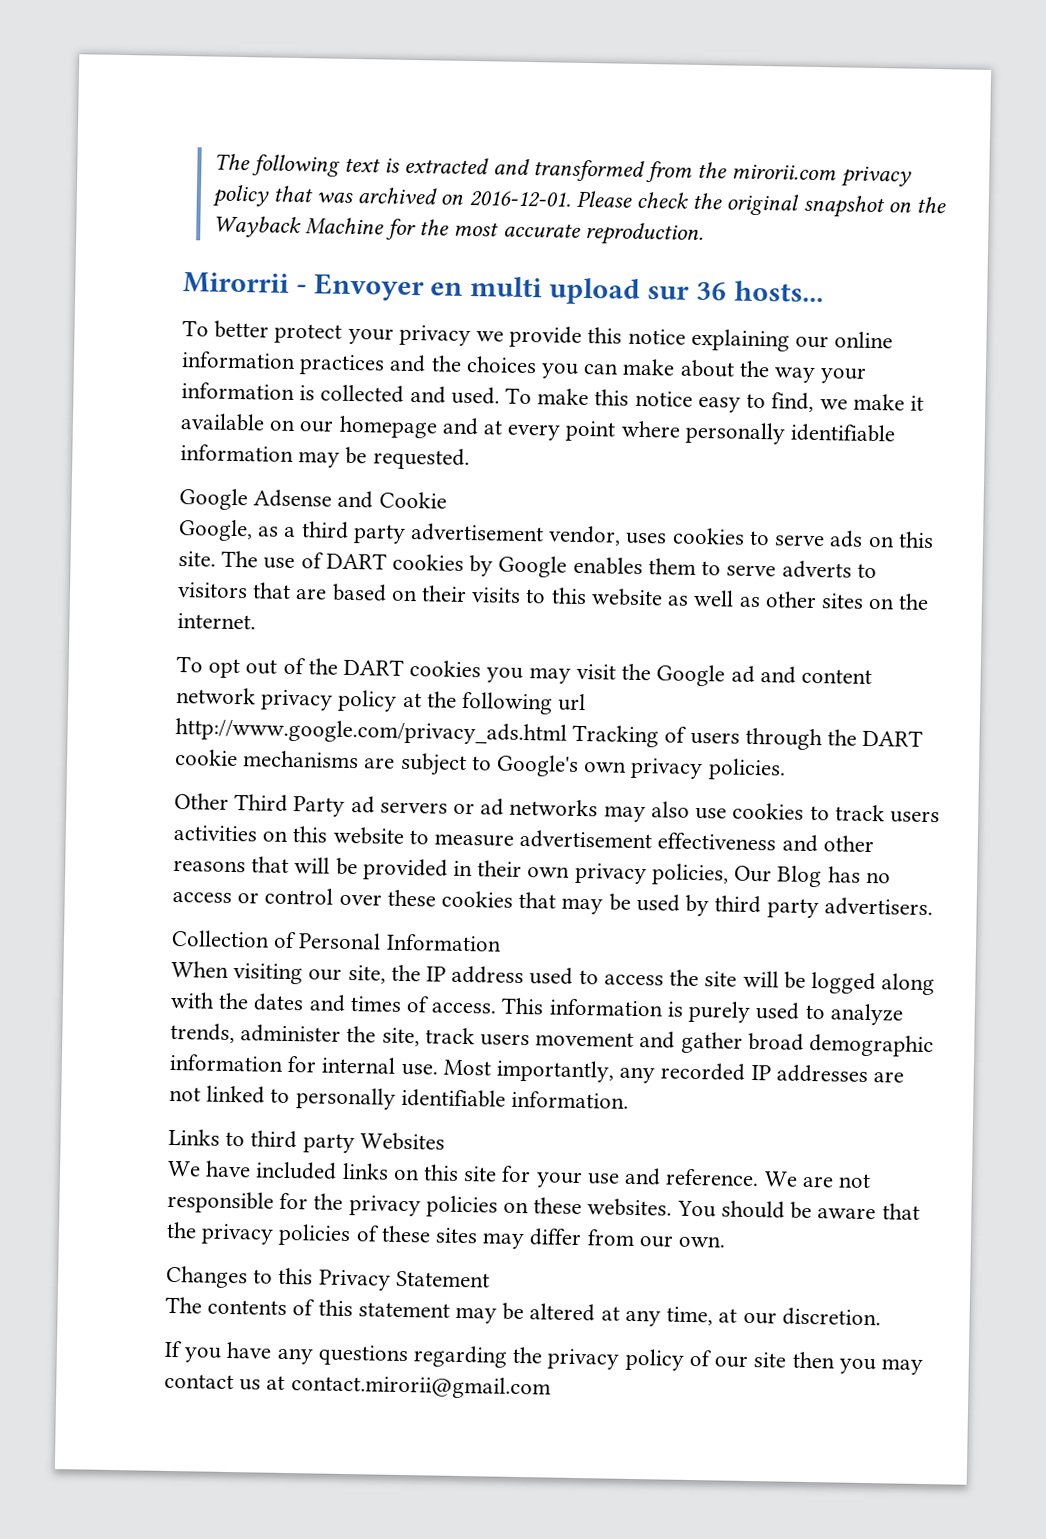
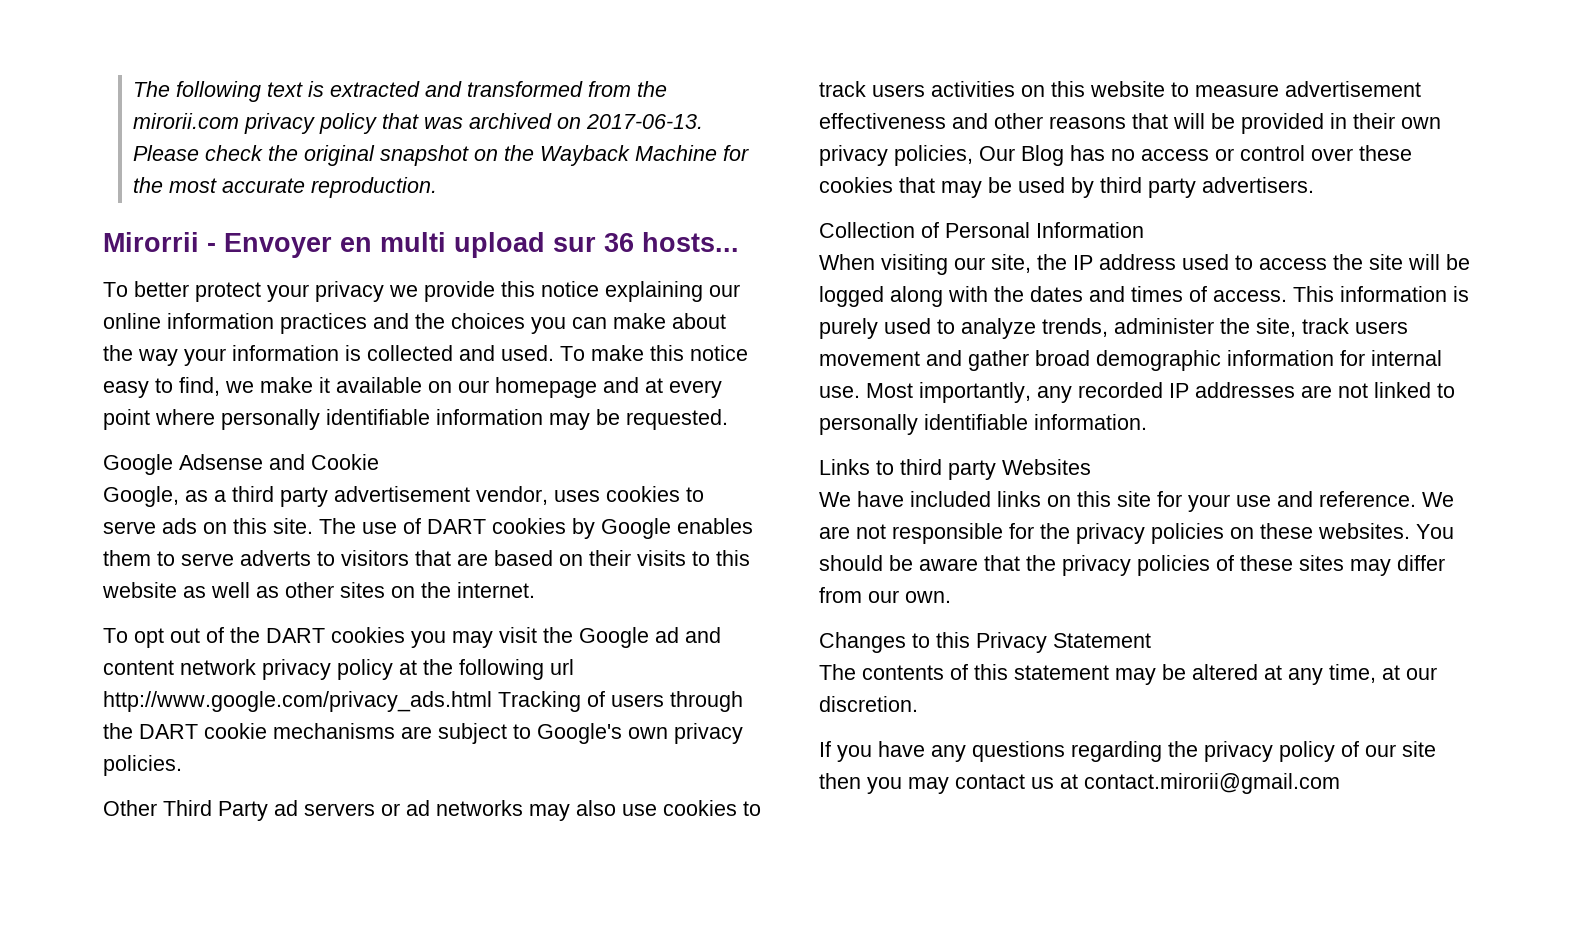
- The following text is extracted and transformed from the mirorii.com privacy policy that was archived on 2016-12-01.
+ The following text is extracted and transformed from the mirorii.com privacy policy that was archived on 2017-06-13.

